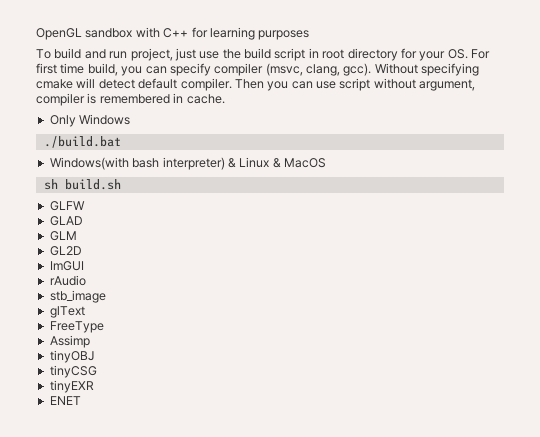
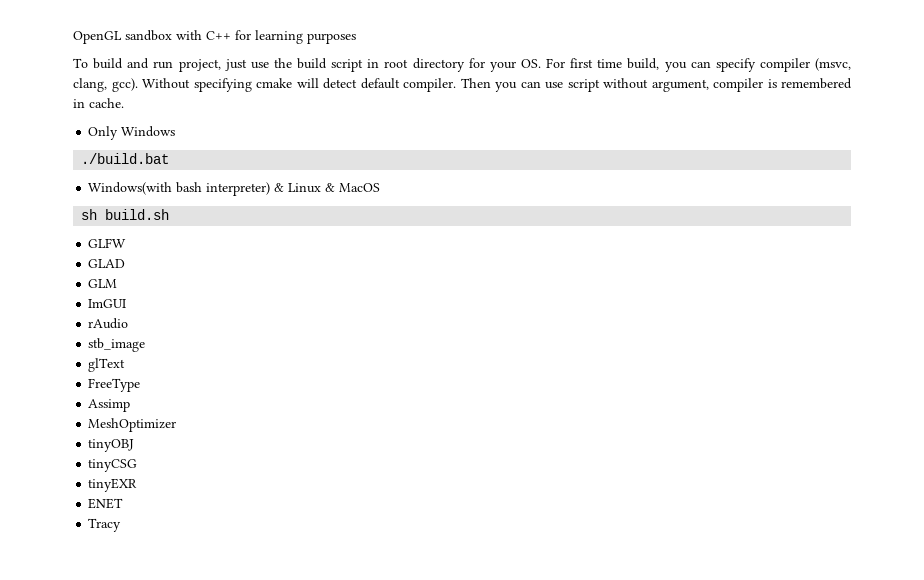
- GL2D
+ MeshOptimizer
+ Tracy

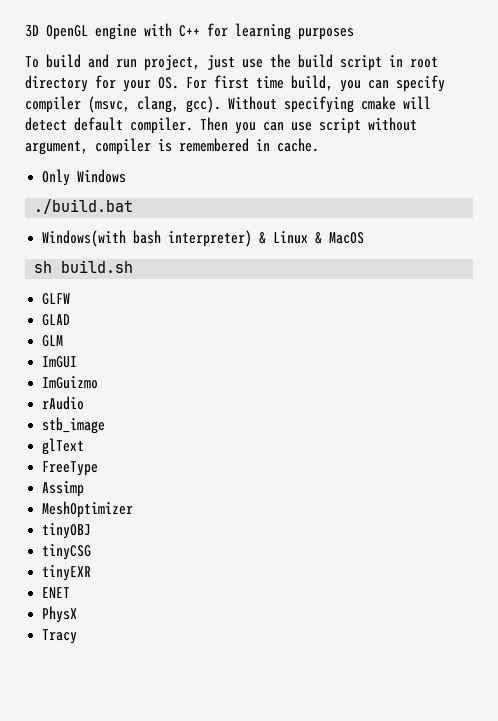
- OpenGL sandbox with C++ for learning purposes
+ 3D OpenGL engine with C++ for learning purposes
+ ImGuizmo
+ PhysX

